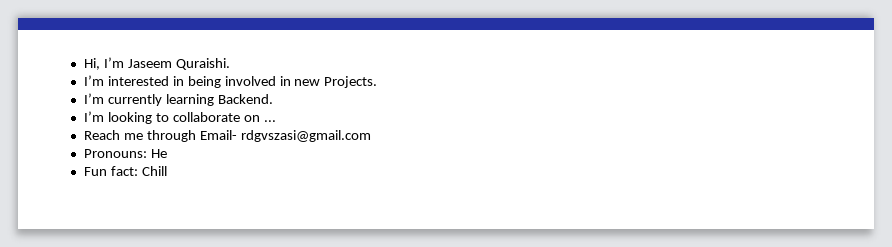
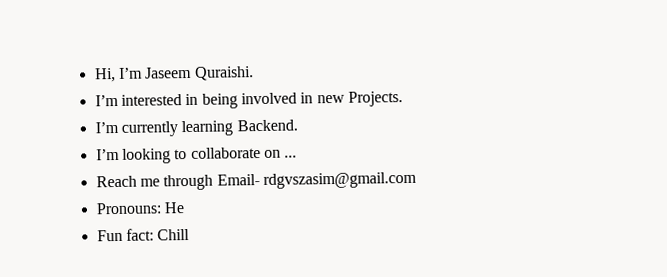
- Reach me through Email- rdgvszasi@gmail.com
+ Reach me through Email- rdgvszasim@gmail.com

